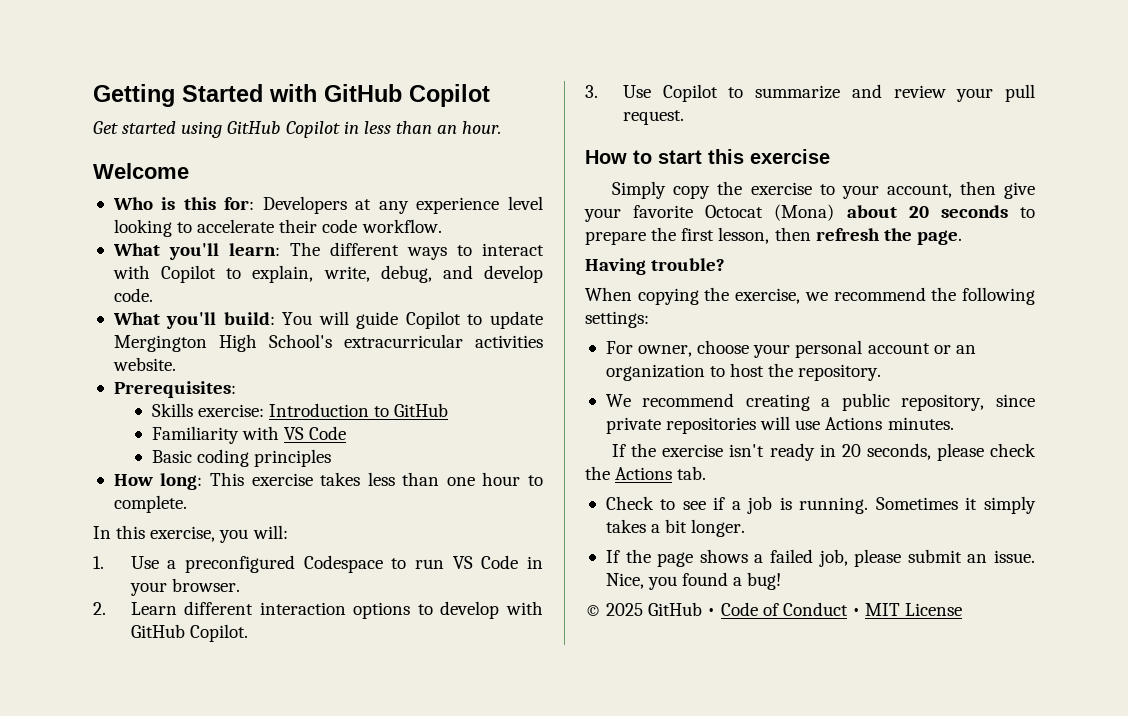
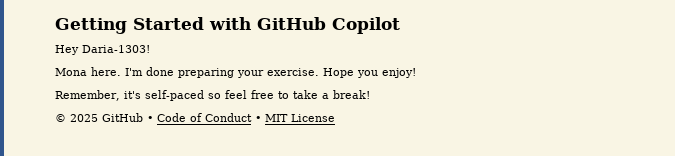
- Get started using GitHub Copilot in less than an hour.
- Welcome
- Who is this for: Developers at any experience level looking to accelerate their code workflow.
- What you'll learn: The different ways to interact with Copilot to explain, write, debug, and develop code.
- What you'll build: You will guide Copilot to update Mergington High School's extracurricular activities website.
- Prerequisites:
- Skills exercise: Introduction to GitHub
- Familiarity with VS Code
- Basic coding principles
- How long: This exercise takes less than one hour to complete.
- In this exercise, you will:
- 1. Use a preconfigured Codespace to run VS Code in your browser.
- 2. Learn different interaction options to develop with GitHub Copilot.
- 3. Use Copilot to summarize and review your pull request.
- How to start this exercise
- Simply copy the exercise to your account, then give your favorite Octocat (Mona) about 20 seconds to prepare the first lesson, then refresh the page.
- Having trouble?
- When copying the exercise, we recommend the following settings:
- For owner, choose your personal account or an organization to host the repository.
- We recommend creating a public repository, since private repositories will use Actions minutes.
- If the exercise isn't ready in 20 seconds, please check the Actions tab.
- Check to see if a job is running. Sometimes it simply takes a bit longer.
- If the page shows a failed job, please submit an issue. Nice, you found a bug!
+ Hey Daria-1303!
+ Mona here. I'm done preparing your exercise. Hope you enjoy!
+ Remember, it's self-paced so feel free to take a break!

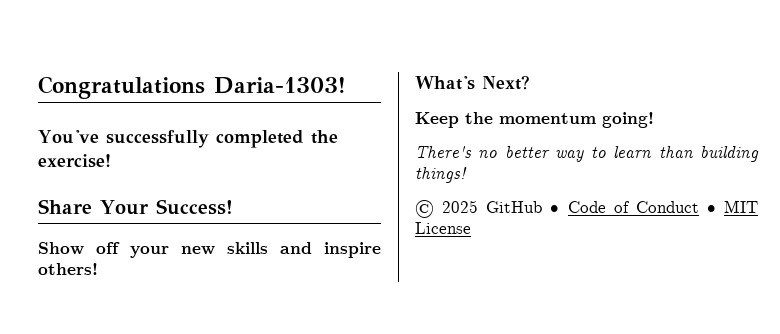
- Getting Started with GitHub Copilot
- Hey Daria-1303!
- Mona here. I'm done preparing your exercise. Hope you enjoy!
- Remember, it's self-paced so feel free to take a break!
+ Congratulations Daria-1303!
+ You've successfully completed the exercise!
+ Share Your Success!
+ Show off your new skills and inspire others!
+ What's Next?
+ Keep the momentum going!
+ There's no better way to learn than building things!

